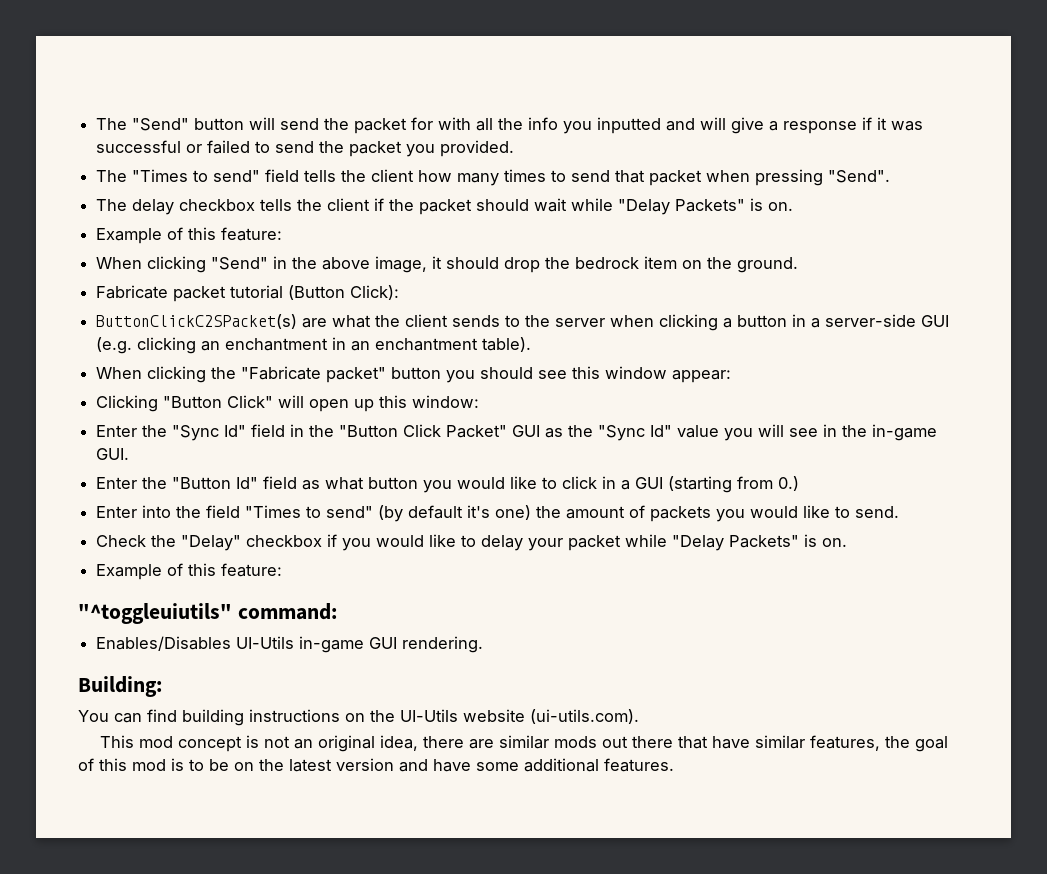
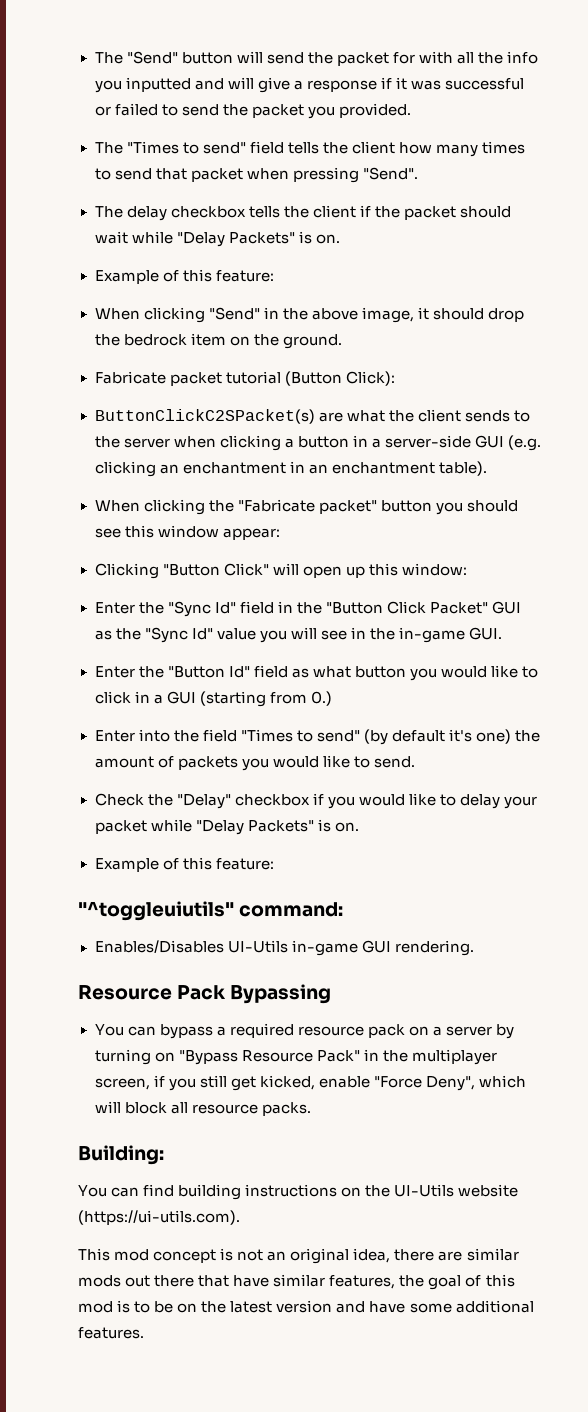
+ Resource Pack Bypassing
+ You can bypass a required resource pack on a server by turning on "Bypass Resource Pack" in the multiplayer screen, if you still get kicked, enable "Force Deny", which will block all resource packs.
- You can find building instructions on the UI-Utils website (ui-utils.com).
+ You can find building instructions on the UI-Utils website (https://ui-utils.com).

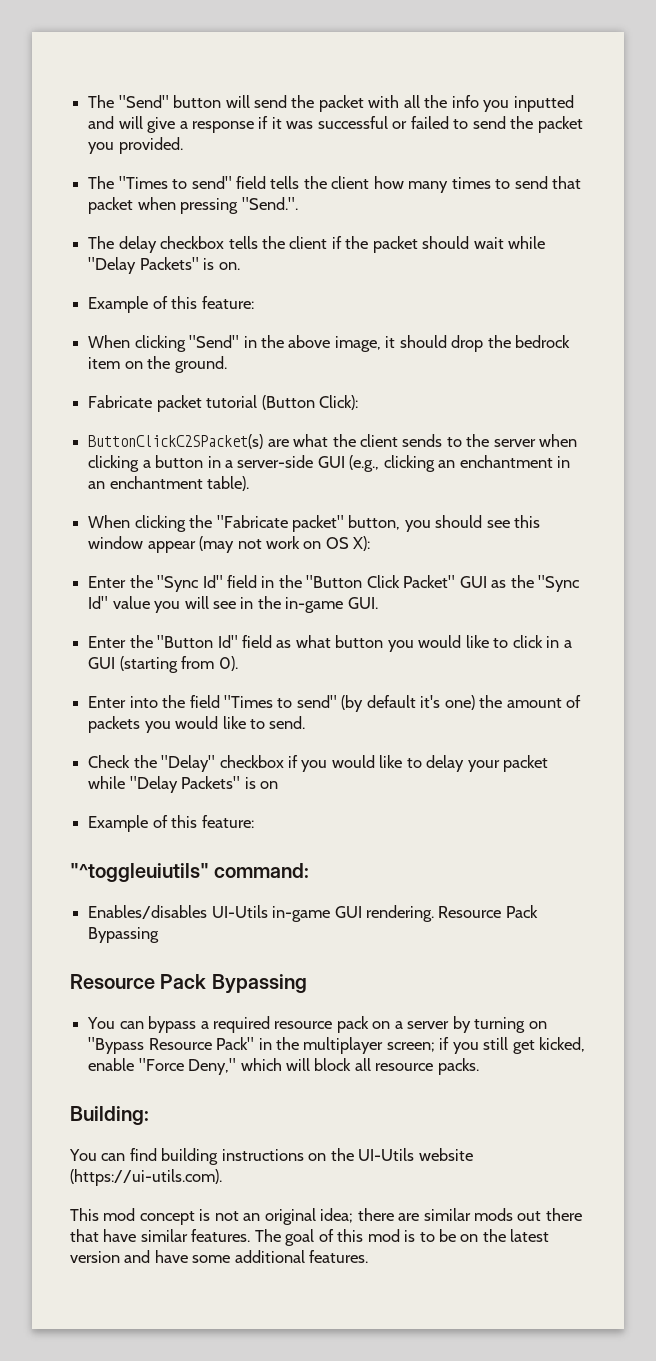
- The "Send" button will send the packet for with all the info you inputted and will give a response if it was successful or failed to send the packet you provided.
+ The "Send" button will send the packet with all the info you inputted and will give a response if it was successful or failed to send the packet you provided.
- The "Times to send" field tells the client how many times to send that packet when pressing "Send".
+ The "Times to send" field tells the client how many times to send that packet when pressing "Send.".
- ButtonClickC2SPacket(s) are what the client sends to the server when clicking a button in a server-side GUI (e.g. clicking an enchantment in an enchantment table).
+ ButtonClickC2SPacket(s) are what the client sends to the server when clicking a button in a server-side GUI (e.g., clicking an enchantment in an enchantment table).
- When clicking the "Fabricate packet" button you should see this window appear:
- Clicking "Button Click" will open up this window:
+ When clicking the "Fabricate packet" button, you should see this window appear (may not work on OS X):
- Enter the "Button Id" field as what button you would like to click in a GUI (starting from 0.)
+ Enter the "Button Id" field as what button you would like to click in a GUI (starting from 0).
- Check the "Delay" checkbox if you would like to delay your packet while "Delay Packets" is on.
+ Check the "Delay" checkbox if you would like to delay your packet while "Delay Packets" is on
- Enables/Disables UI-Utils in-game GUI rendering.
+ Enables/disables UI-Utils in-game GUI rendering. Resource Pack Bypassing
- You can bypass a required resource pack on a server by turning on "Bypass Resource Pack" in the multiplayer screen, if you still get kicked, enable "Force Deny", which will block all resource packs.
+ You can bypass a required resource pack on a server by turning on "Bypass Resource Pack" in the multiplayer screen; if you still get kicked, enable "Force Deny," which will block all resource packs.
- This mod concept is not an original idea, there are similar mods out there that have similar features, the goal of this mod is to be on the latest version and have some additional features.
+ This mod concept is not an original idea; there are similar mods out there that have similar features. The goal of this mod is to be on the latest version and have some additional features.

